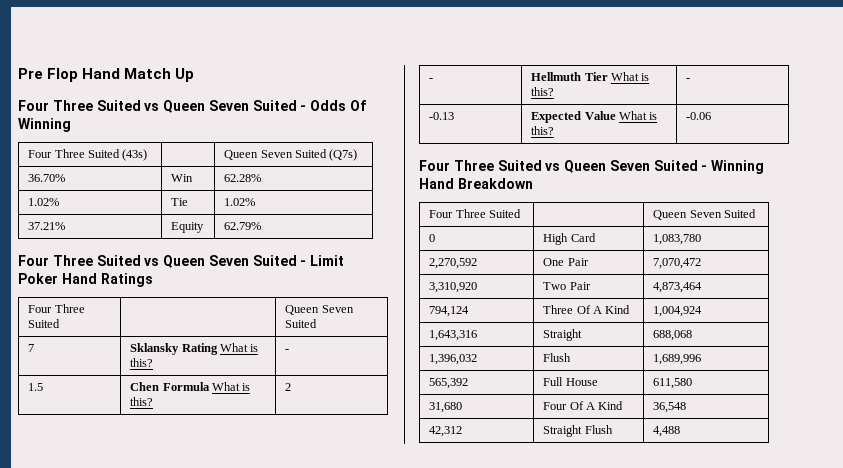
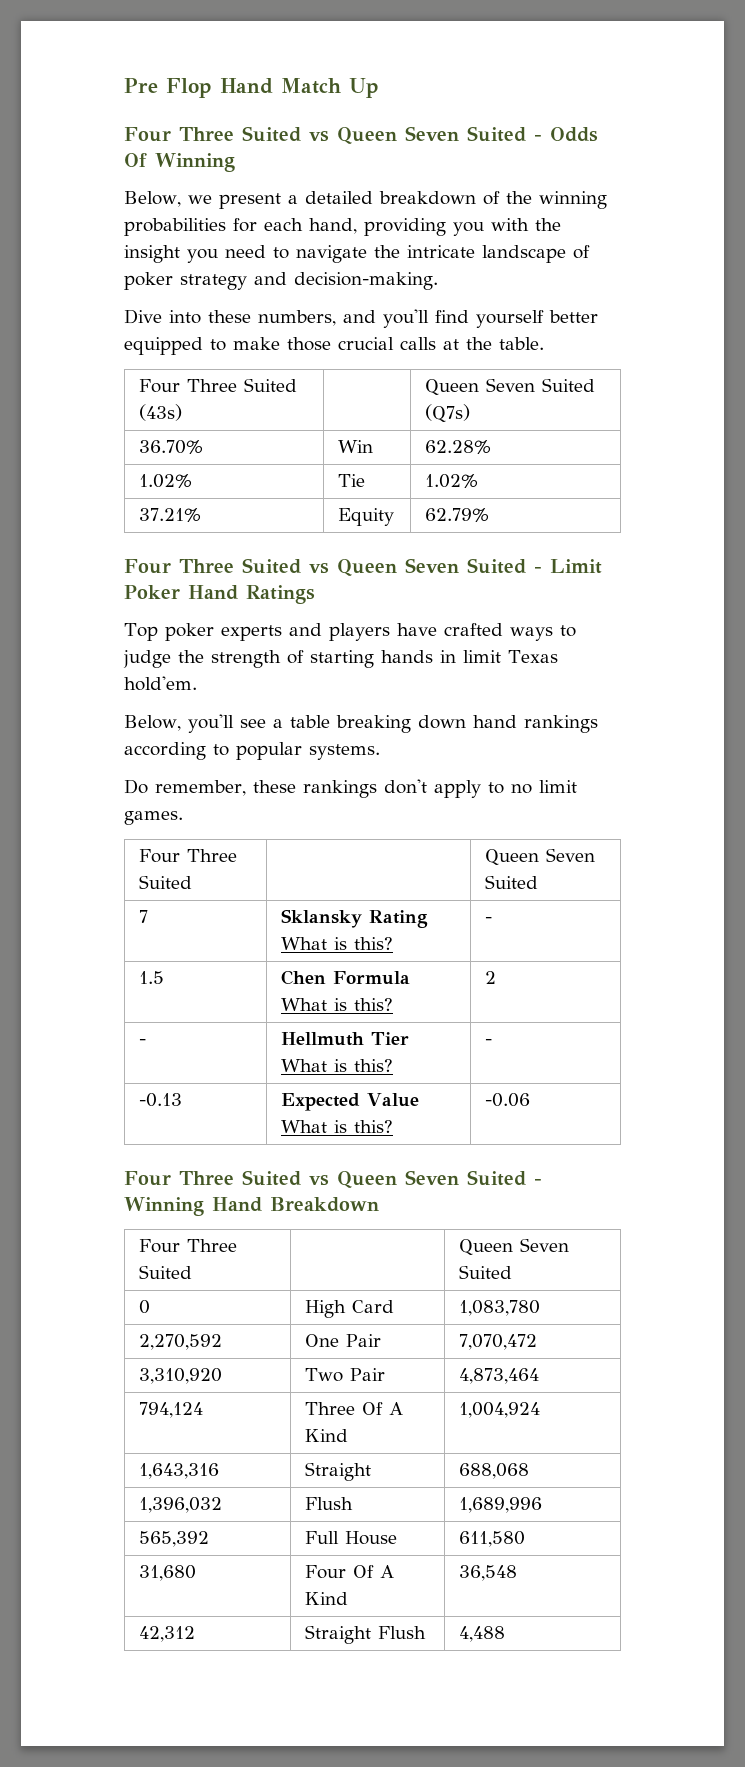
+ Below, we present a detailed breakdown of the winning probabilities for each hand, providing you with the insight you need to navigate the intricate landscape of poker strategy and decision-making.
+ Dive into these numbers, and you'll find yourself better equipped to make those crucial calls at the table.
+ Top poker experts and players have crafted ways to judge the strength of starting hands in limit Texas hold'em.
+ Below, you'll see a table breaking down hand rankings according to popular systems.
+ Do remember, these rankings don't apply to no limit games.

